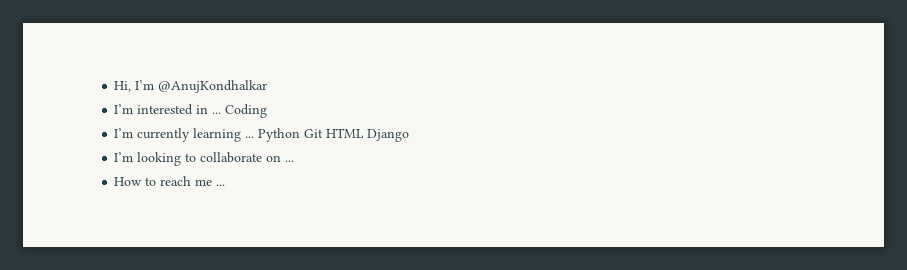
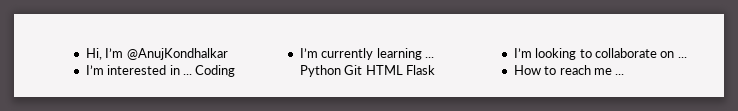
- Python Git HTML Django
+ Python Git HTML Flask

